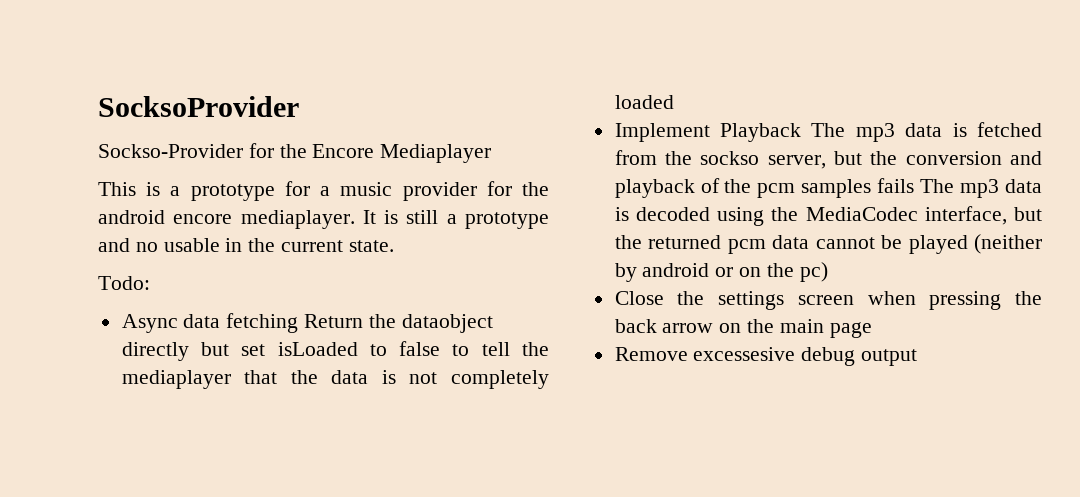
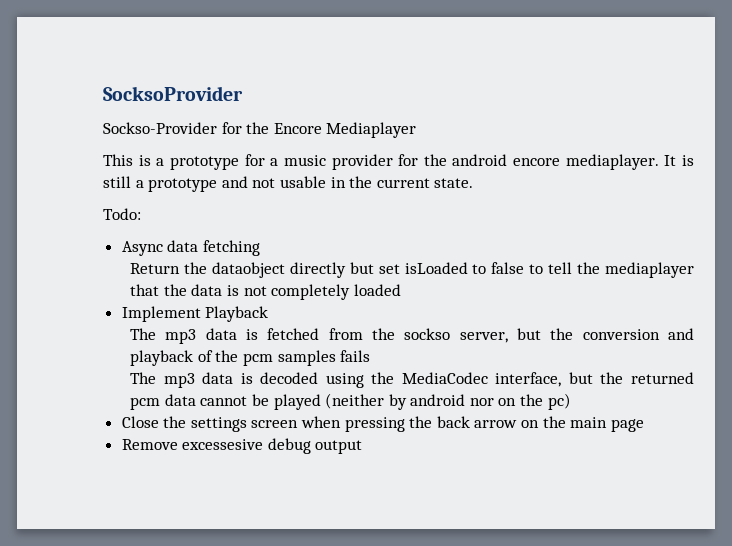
- It is still a prototype and no usable in the current state.
+ It is still a prototype and not usable in the current state.
- Async data fetching Return the dataobject directly but set isLoaded to false to tell the mediaplayer that the data is not completely loaded
+ Async data fetching
+ Return the dataobject directly but set isLoaded to false to tell the mediaplayer that the data is not completely loaded
- Implement Playback The mp3 data is fetched from the sockso server, but the conversion and playback of the pcm samples fails The mp3 data is decoded using the MediaCodec interface, but the returned pcm data cannot be played (neither by android or on the pc)
+ Implement Playback
+ The mp3 data is fetched from the sockso server, but the conversion and playback of the pcm samples fails
+ The mp3 data is decoded using the MediaCodec interface, but the returned pcm data cannot be played (neither by android nor on the pc)

